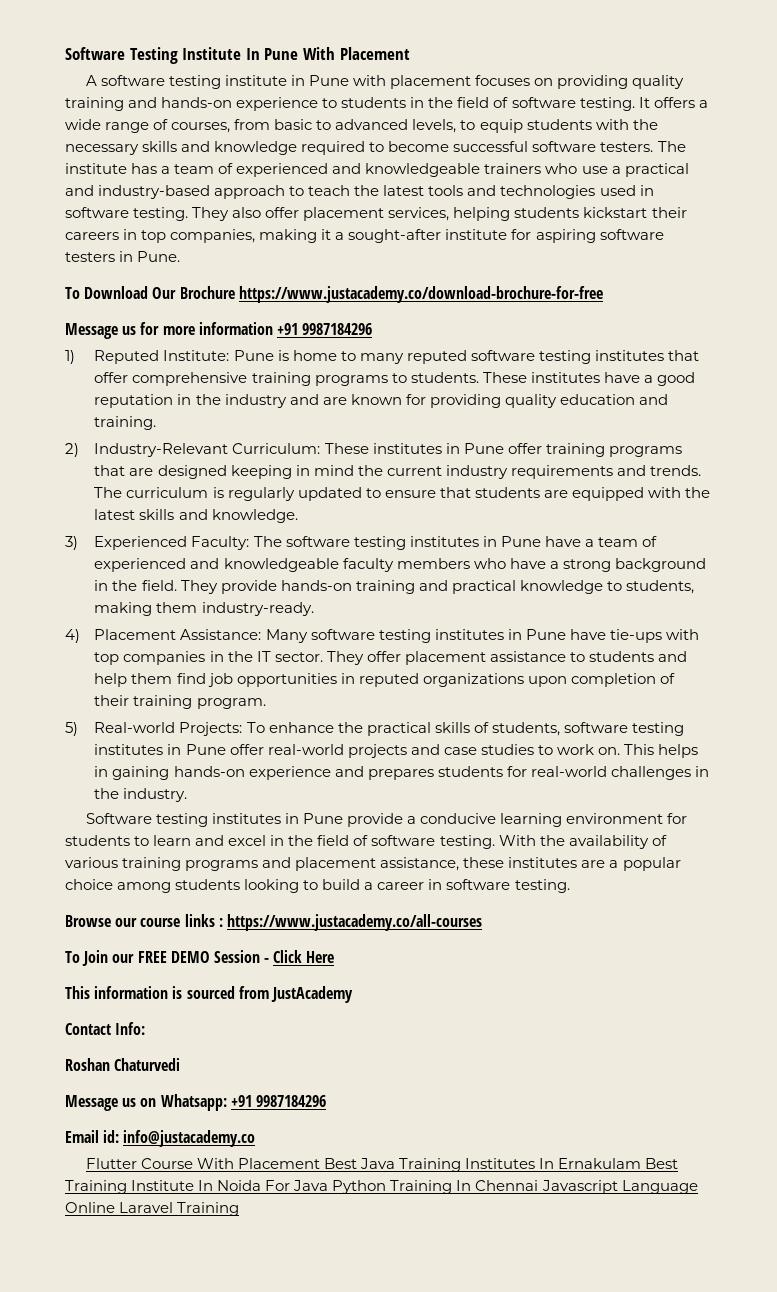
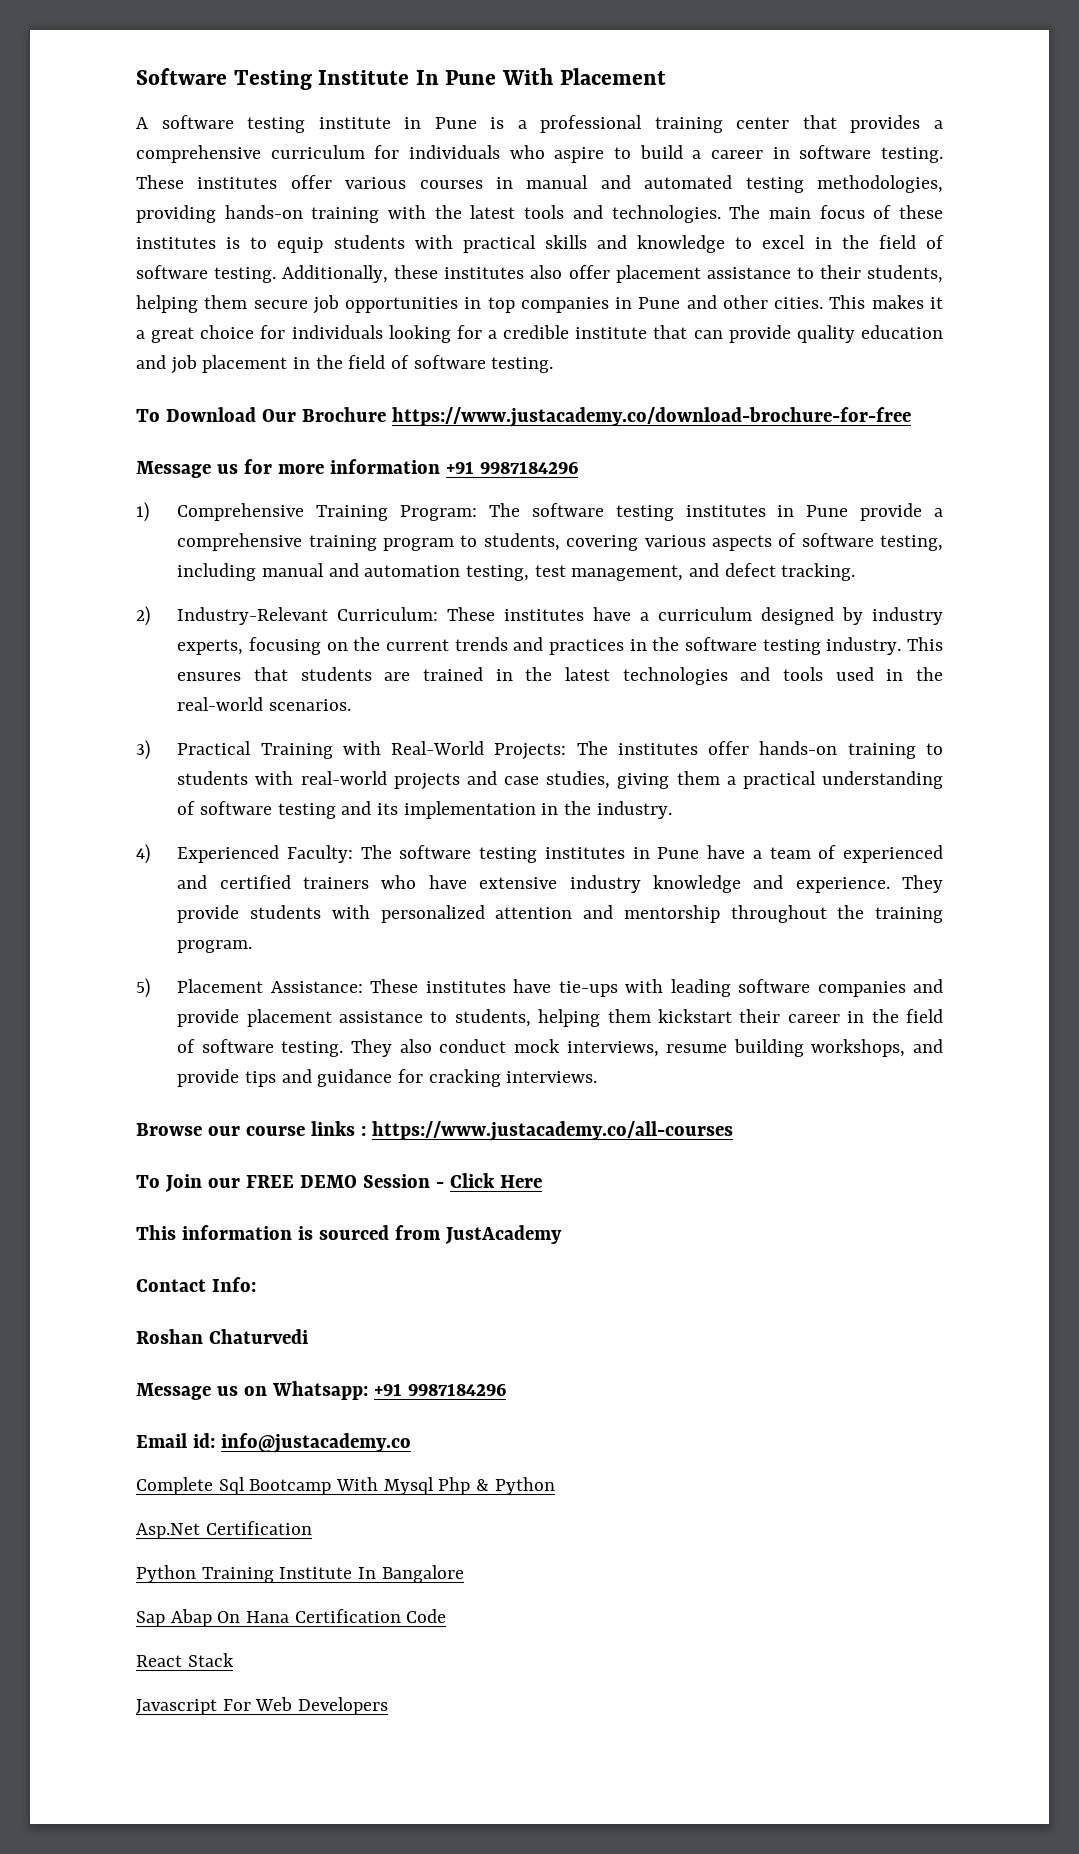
- A software testing institute in Pune with placement focuses on providing quality training and hands-on experience to students in the field of software testing. It offers a wide range of courses, from basic to advanced levels, to equip students with the necessary skills and knowledge required to become successful software testers. The institute has a team of experienced and knowledgeable trainers who use a practical and industry-based approach to teach the latest tools and technologies used in software testing. They also offer placement services, helping students kickstart their careers in top companies, making it a sought-after institute for aspiring software testers in Pune.
+ A software testing institute in Pune is a professional training center that provides a comprehensive curriculum for individuals who aspire to build a career in software testing. These institutes offer various courses in manual and automated testing methodologies, providing hands-on training with the latest tools and technologies. The main focus of these institutes is to equip students with practical skills and knowledge to excel in the field of software testing. Additionally, these institutes also offer placement assistance to their students, helping them secure job opportunities in top companies in Pune and other cities. This makes it a great choice for individuals looking for a credible institute that can provide quality education and job placement in the field of software testing.
- 1) Reputed Institute: Pune is home to many reputed software testing institutes that offer comprehensive training programs to students. These institutes have a good reputation in the industry and are known for providing quality education and training.
+ 1) Comprehensive Training Program: The software testing institutes in Pune provide a comprehensive training program to students, covering various aspects of software testing, including manual and automation testing, test management, and defect tracking.
- 2) Industry-Relevant Curriculum: These institutes in Pune offer training programs that are designed keeping in mind the current industry requirements and trends. The curriculum is regularly updated to ensure that students are equipped with the latest skills and knowledge.
- 3) Experienced Faculty: The software testing institutes in Pune have a team of experienced and knowledgeable faculty members who have a strong background in the field. They provide hands-on training and practical knowledge to students, making them industry-ready.
- 4) Placement Assistance: Many software testing institutes in Pune have tie-ups with top companies in the IT sector. They offer placement assistance to students and help them find job opportunities in reputed organizations upon completion of their training program.
- 5) Real-world Projects: To enhance the practical skills of students, software testing institutes in Pune offer real-world projects and case studies to work on. This helps in gaining hands-on experience and prepares students for real-world challenges in the industry.
- Software testing institutes in Pune provide a conducive learning environment for students to learn and excel in the field of software testing. With the availability of various training programs and placement assistance, these institutes are a popular choice among students looking to build a career in software testing.
+ 2) Industry-Relevant Curriculum: These institutes have a curriculum designed by industry experts, focusing on the current trends and practices in the software testing industry. This ensures that students are trained in the latest technologies and tools used in the real-world scenarios.
+ 3) Practical Training with Real-World Projects: The institutes offer hands-on training to students with real-world projects and case studies, giving them a practical understanding of software testing and its implementation in the industry.
+ 4) Experienced Faculty: The software testing institutes in Pune have a team of experienced and certified trainers who have extensive industry knowledge and experience. They provide students with personalized attention and mentorship throughout the training program.
+ 5) Placement Assistance: These institutes have tie-ups with leading software companies and provide placement assistance to students, helping them kickstart their career in the field of software testing. They also conduct mock interviews, resume building workshops, and provide tips and guidance for cracking interviews.
- Flutter Course With Placement Best Java Training Institutes In Ernakulam Best Training Institute In Noida For Java Python Training In Chennai Javascript Language Online Laravel Training
+ Complete Sql Bootcamp With Mysql Php & Python
+ Asp.Net Certification
+ Python Training Institute In Bangalore
+ Sap Abap On Hana Certification Code
+ React Stack
+ Javascript For Web Developers

